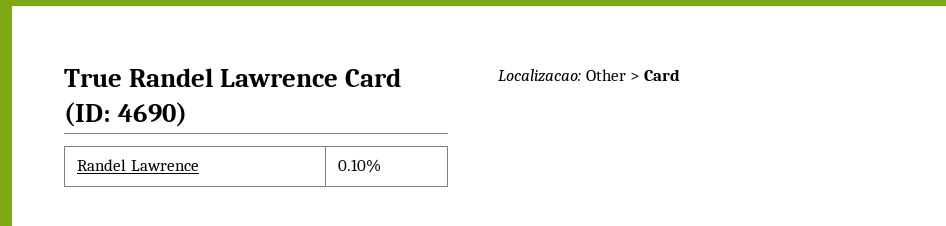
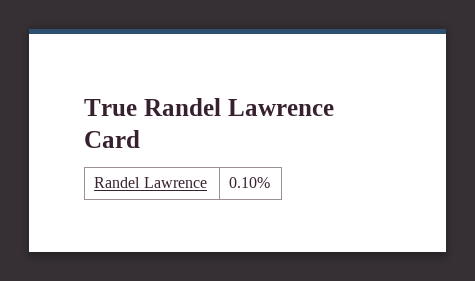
- True Randel Lawrence Card (ID: 4690)
+ True Randel Lawrence Card
- Localizacao: Other > Card

